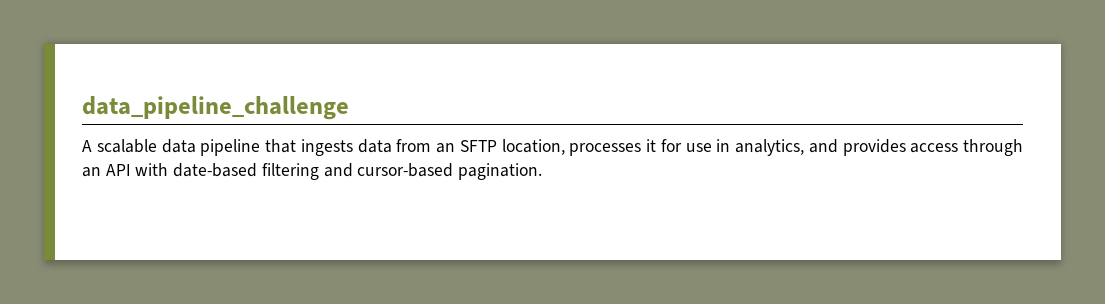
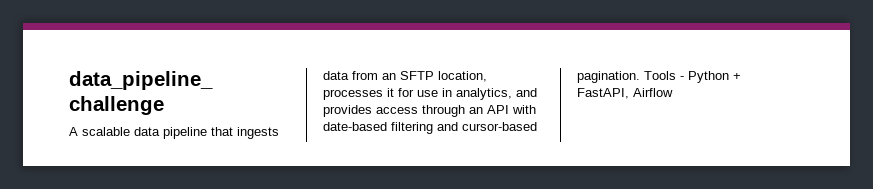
+ Tools - Python + FastAPI, Airflow

